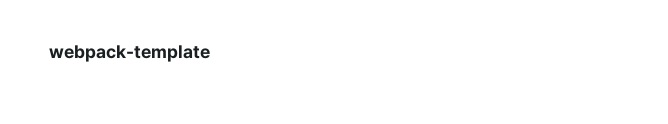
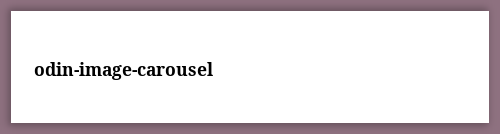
- webpack-template
+ odin-image-carousel

